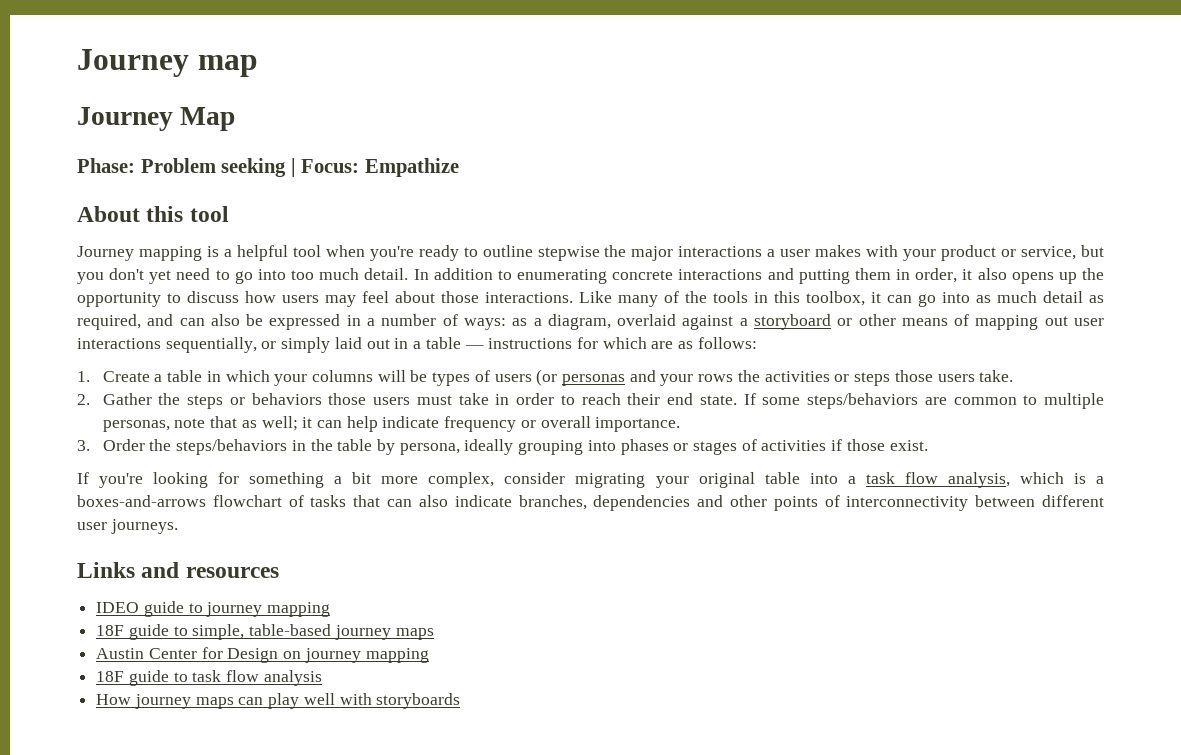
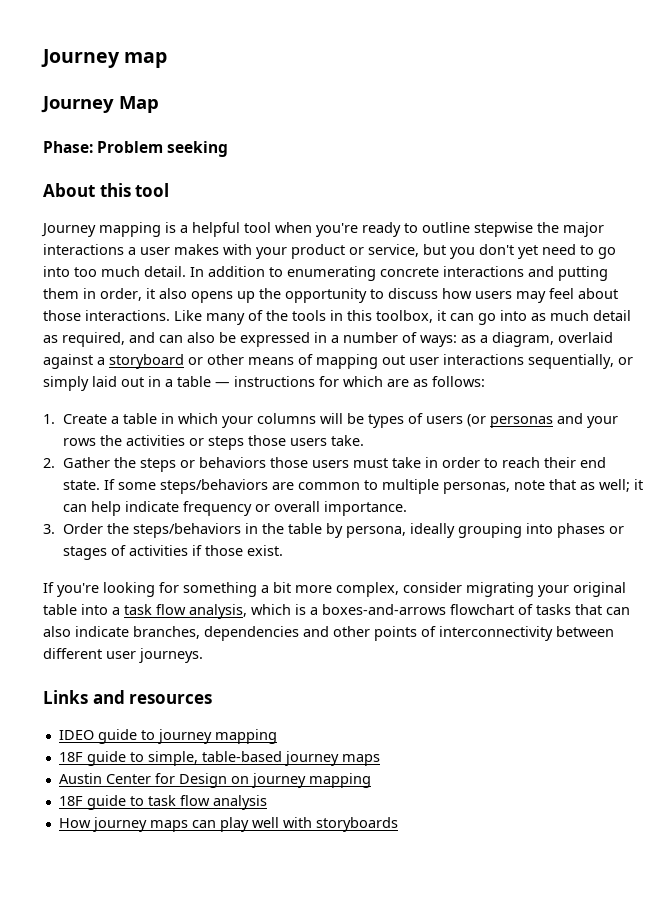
- Phase: Problem seeking | Focus: Empathize
+ Phase: Problem seeking

